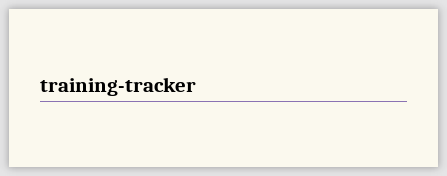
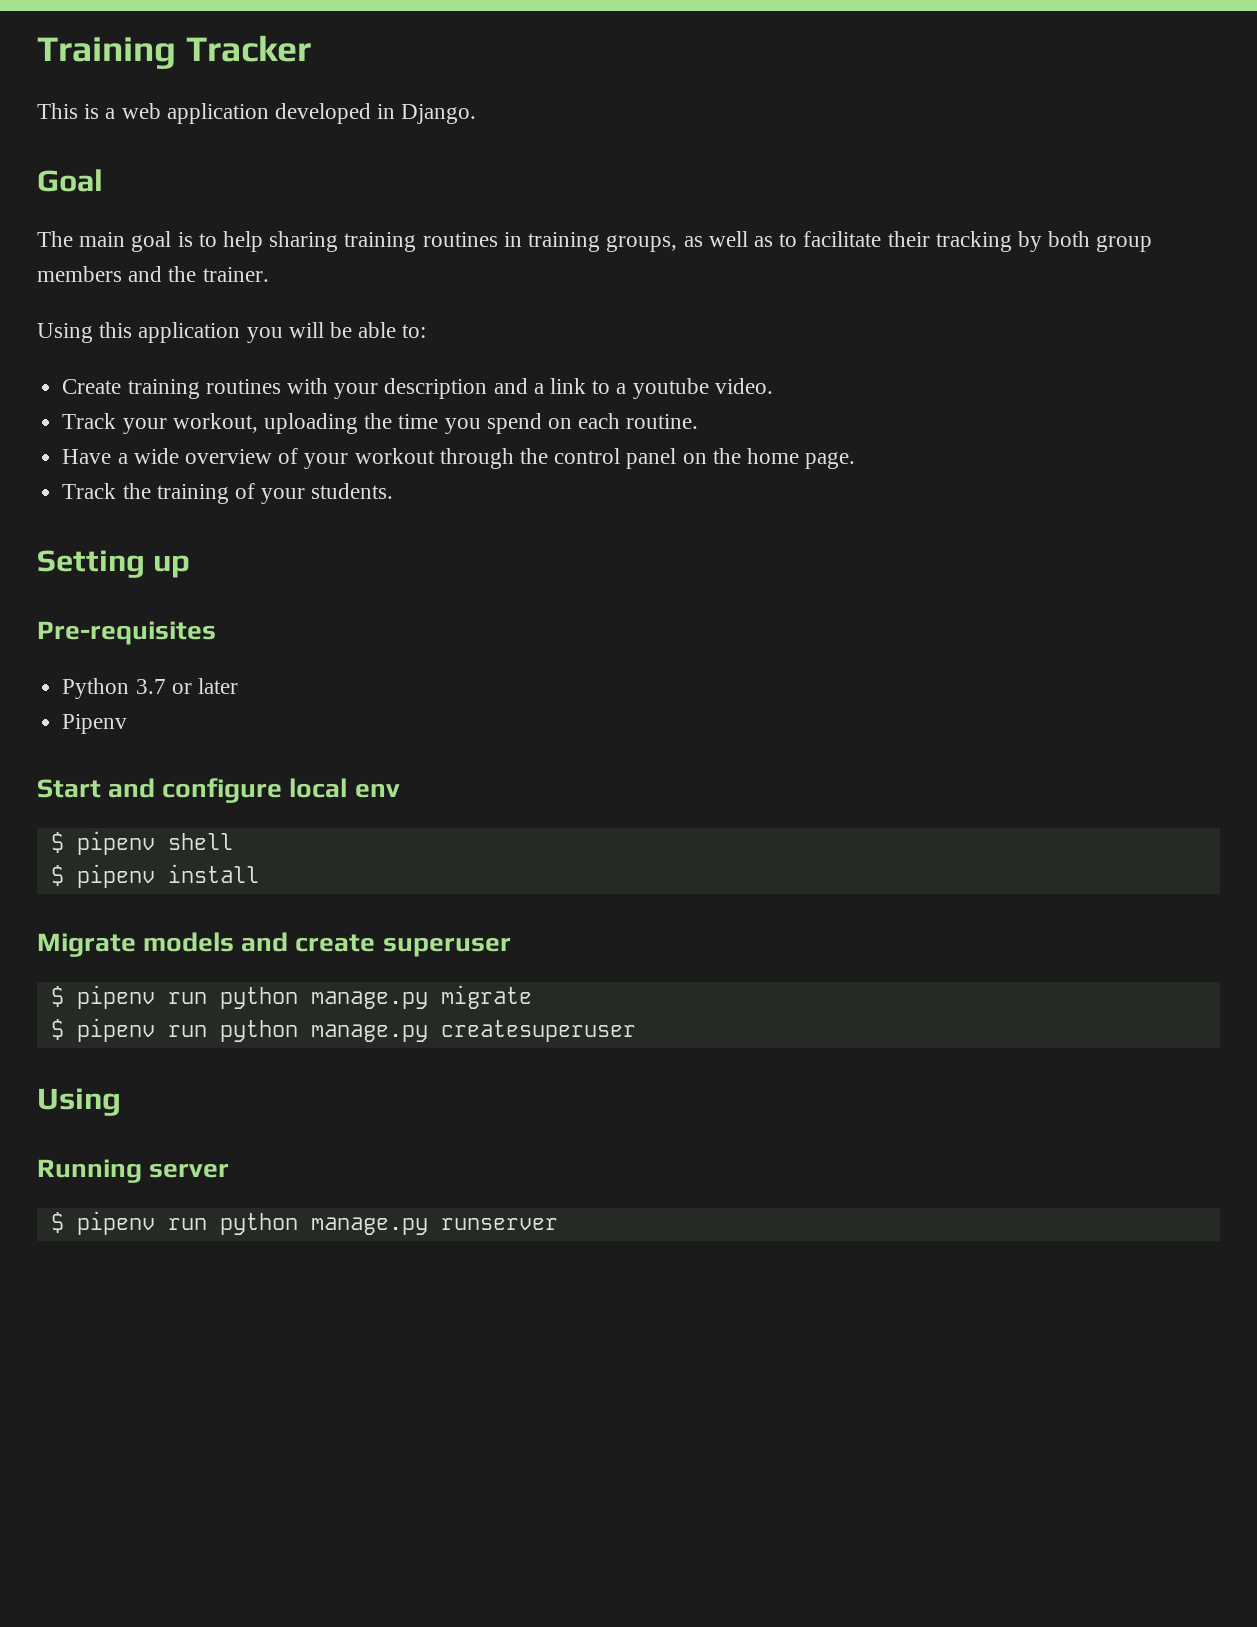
- training-tracker
+ Training Tracker
+ This is a web application developed in Django.
+ Goal
+ The main goal is to help sharing training routines in training groups, as well as to facilitate their tracking by both group members and the trainer.
+ Using this application you will be able to:
+ Create training routines with your description and a link to a youtube video.
+ Track your workout, uploading the time you spend on each routine.
+ Have a wide overview of your workout through the control panel on the home page.
+ Track the training of your students.
+ Setting up
+ Pre-requisites
+ Python 3.7 or later
+ Pipenv
+ Start and configure local env
+ $ pipenv shell
+ $ pipenv install
+ Migrate models and create superuser
+ $ pipenv run python manage.py migrate
+ $ pipenv run python manage.py createsuperuser
+ Using
+ Running server
+ $ pipenv run python manage.py runserver

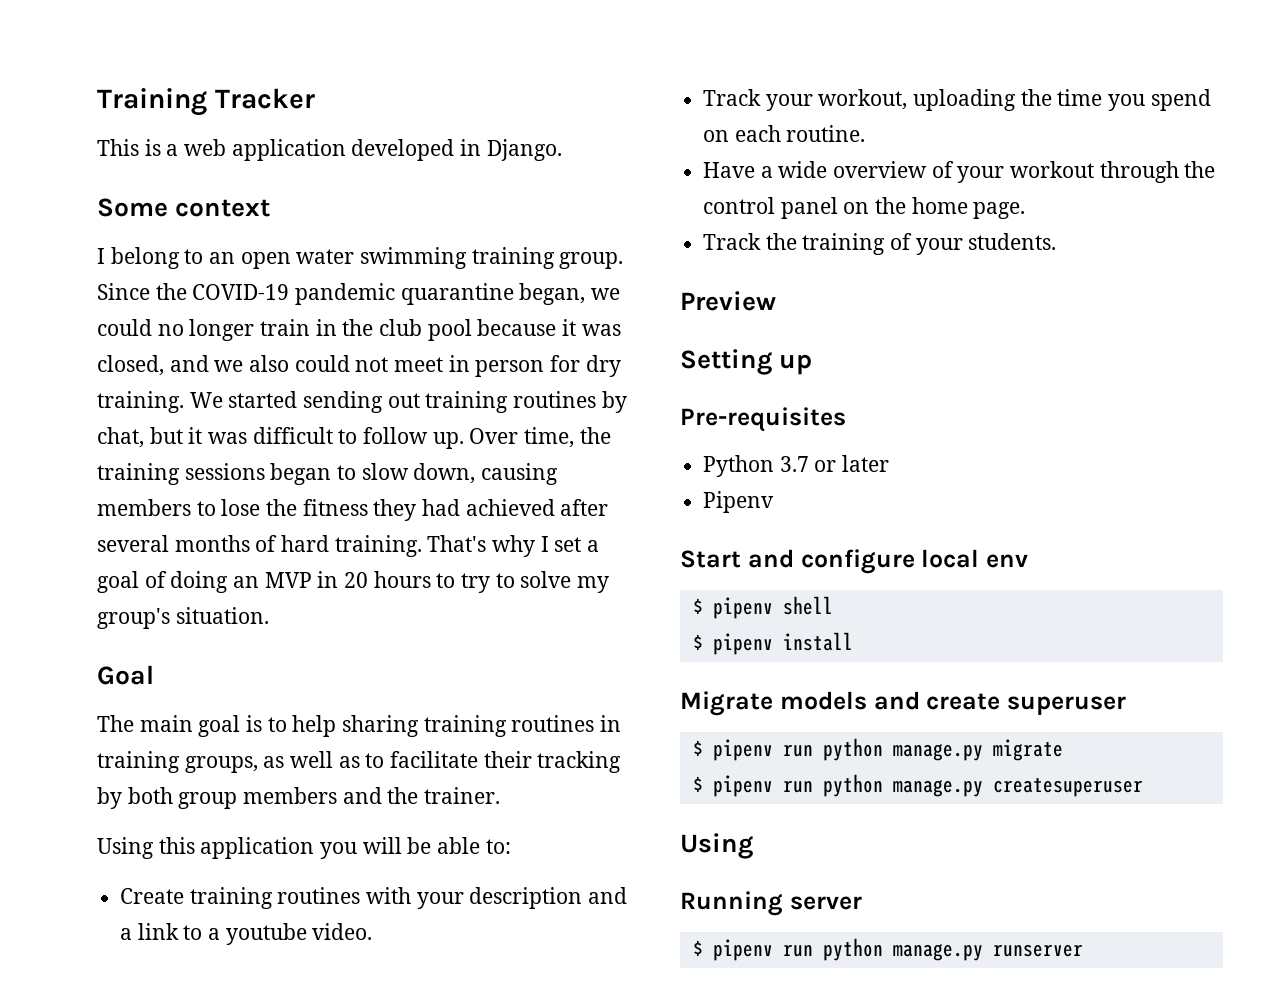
+ Some context
+ I belong to an open water swimming training group. Since the COVID-19 pandemic quarantine began, we could no longer train in the club pool because it was closed, and we also could not meet in person for dry training. We started sending out training routines by chat, but it was difficult to follow up. Over time, the training sessions began to slow down, causing members to lose the fitness they had achieved after several months of hard training. That's why I set a goal of doing an MVP in 20 hours to try to solve my group's situation.
+ Preview

